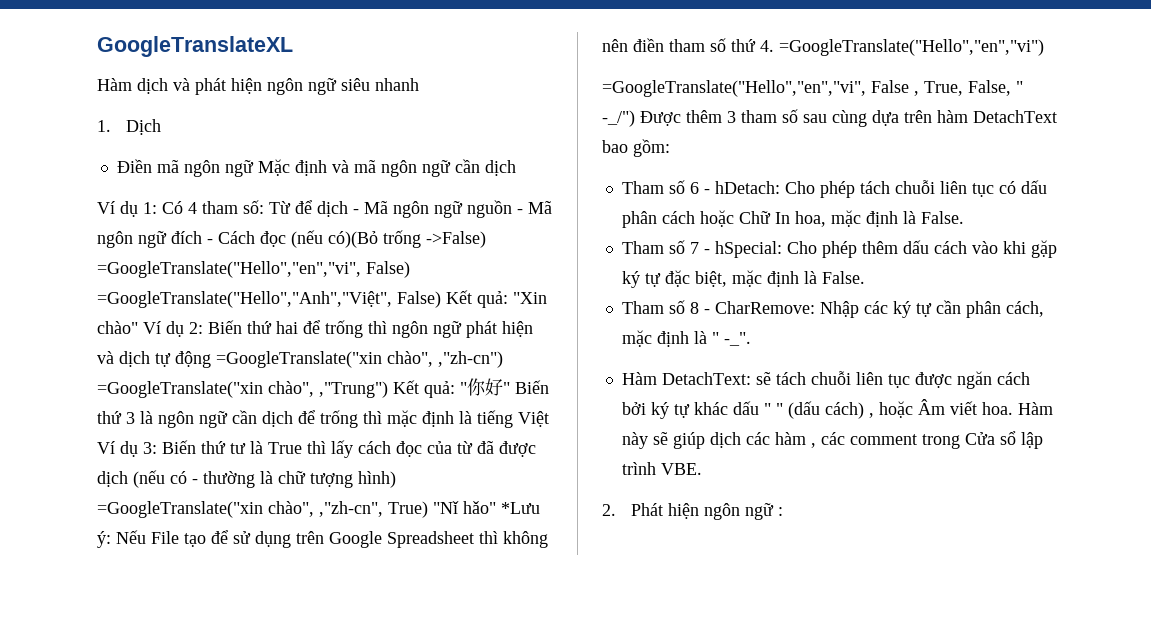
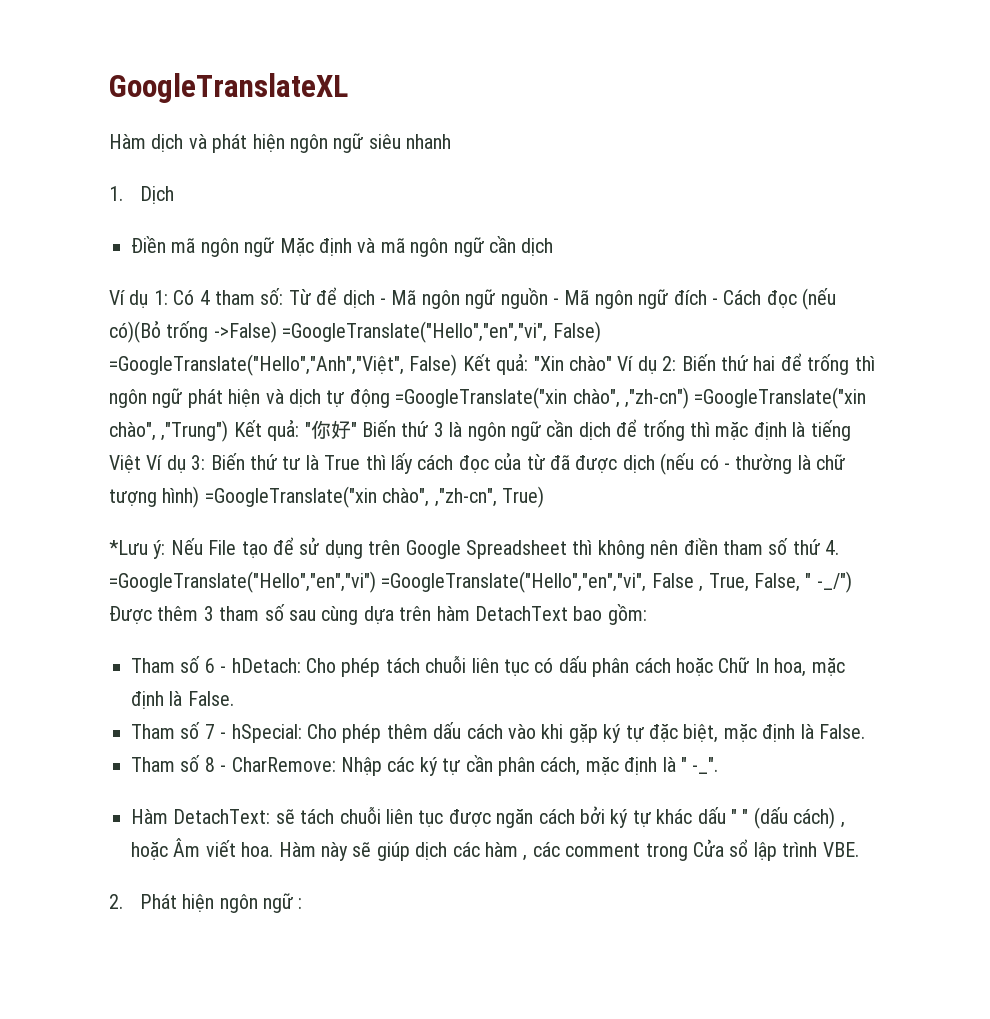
- Biến thứ tư là True thì lấy cách đọc của từ đã được dịch (nếu có - thường là chữ tượng hình) =GoogleTranslate("xin chào", ,"zh-cn", True) "Nǐ hǎo" *Lưu ý:
+ Biến thứ tư là True thì lấy cách đọc của từ đã được dịch (nếu có - thường là chữ tượng hình) =GoogleTranslate("xin chào", ,"zh-cn", True)
+ *Lưu ý:
- Nếu File tạo để sử dụng trên Google Spreadsheet thì không nên điền tham số thứ 4. =GoogleTranslate("Hello","en","vi")
- =GoogleTranslate("Hello","en","vi", False , True, False, " -_/") Được thêm 3 tham số sau cùng dựa trên hàm DetachText bao gồm:
+ Nếu File tạo để sử dụng trên Google Spreadsheet thì không nên điền tham số thứ 4. =GoogleTranslate("Hello","en","vi") =GoogleTranslate("Hello","en","vi", False , True, False, " -_/") Được thêm 3 tham số sau cùng dựa trên hàm DetachText bao gồm:

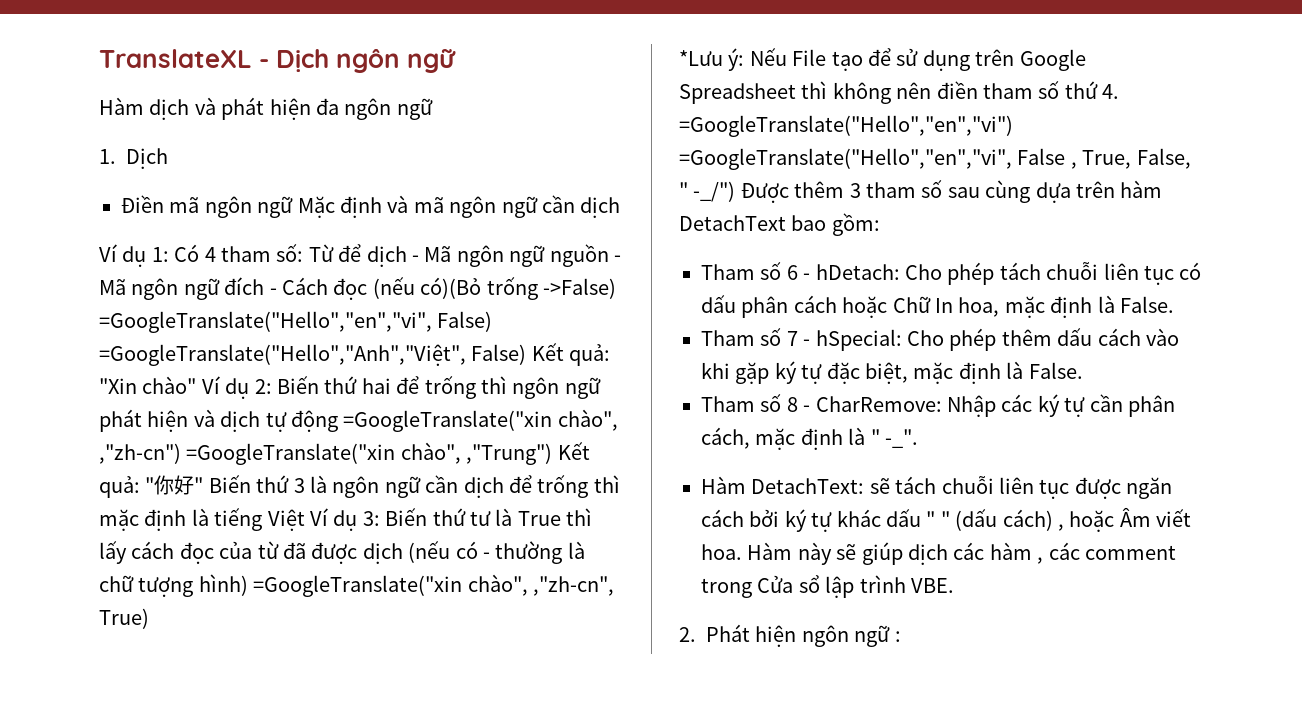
- GoogleTranslateXL
+ TranslateXL - Dịch ngôn ngữ
- Hàm dịch và phát hiện ngôn ngữ siêu nhanh
+ Hàm dịch và phát hiện đa ngôn ngữ

